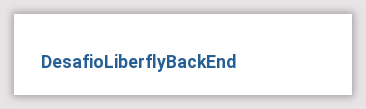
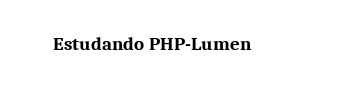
- DesafioLiberflyBackEnd
+ Estudando PHP-Lumen

